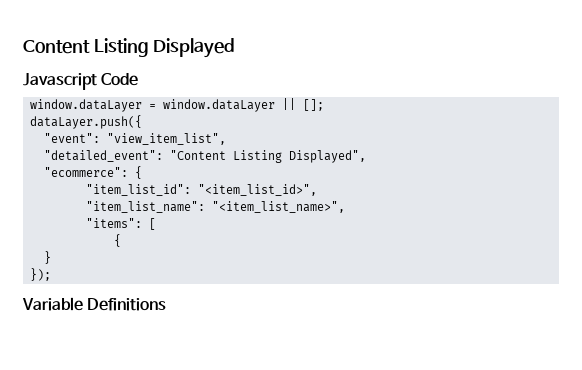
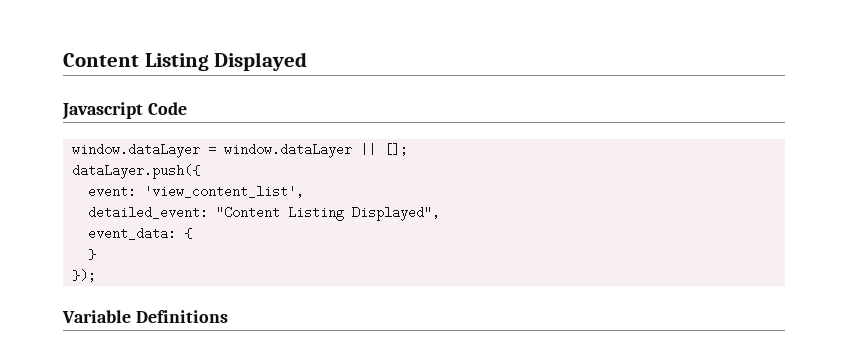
- "event": "view_item_list",
- "detailed_event": "Content Listing Displayed",
+ event: 'view_content_list',
+ detailed_event: "Content Listing Displayed",
- "ecommerce": {
- "item_list_id": "<item_list_id>",
- "item_list_name": "<item_list_name>",
- "items": [
- {
+ event_data: {

